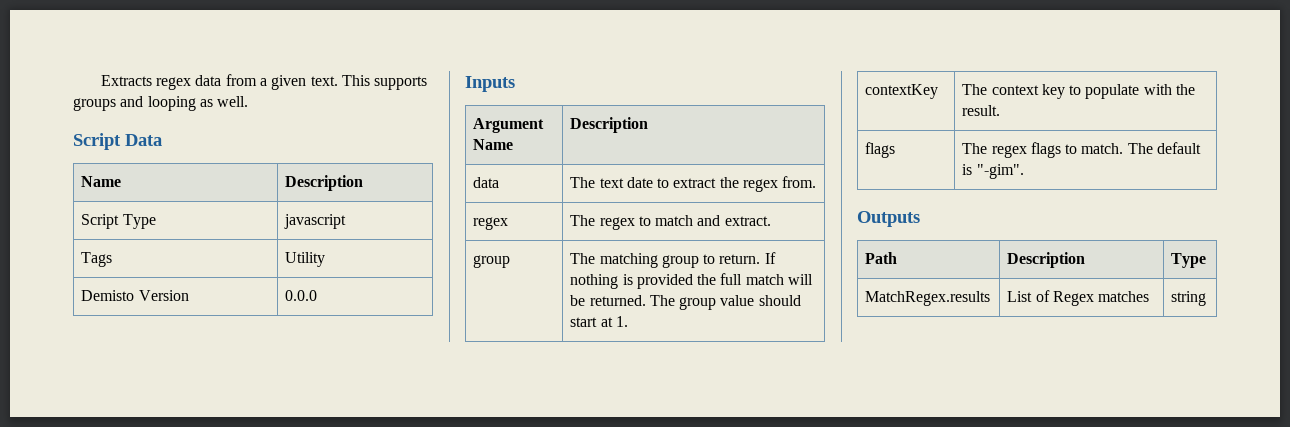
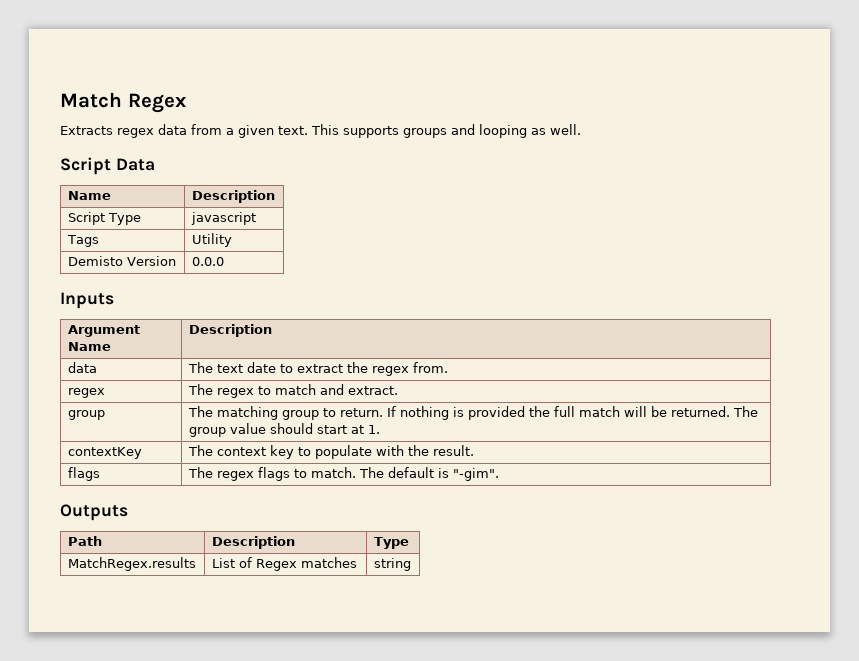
+ Match Regex

